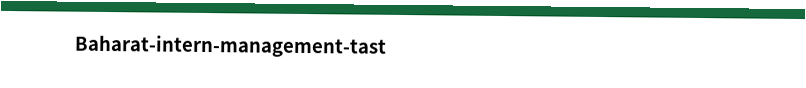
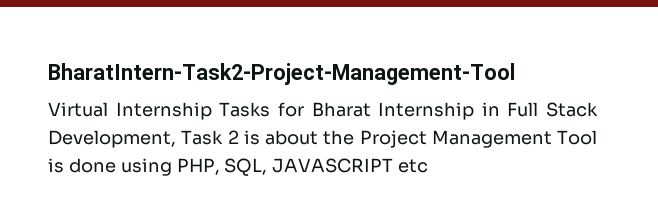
- Baharat-intern-management-tast
+ BharatIntern-Task2-Project-Management-Tool
+ Virtual Internship Tasks for Bharat Internship in Full Stack Development, Task 2 is about the Project Management Tool is done using PHP, SQL, JAVASCRIPT etc

